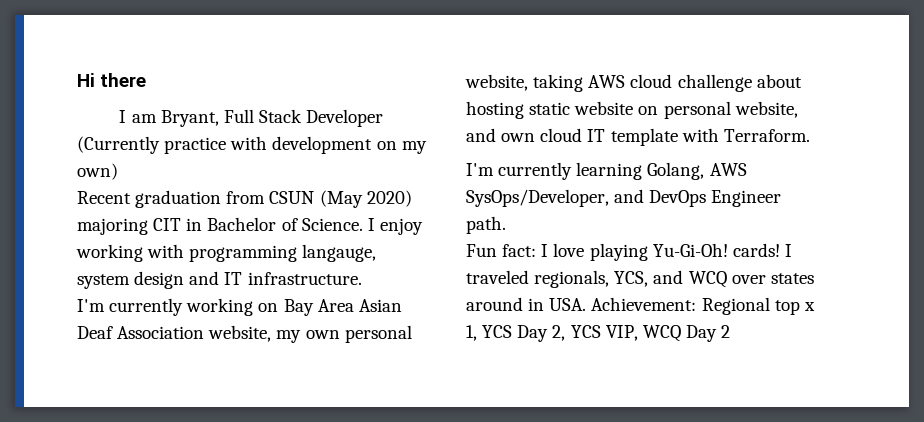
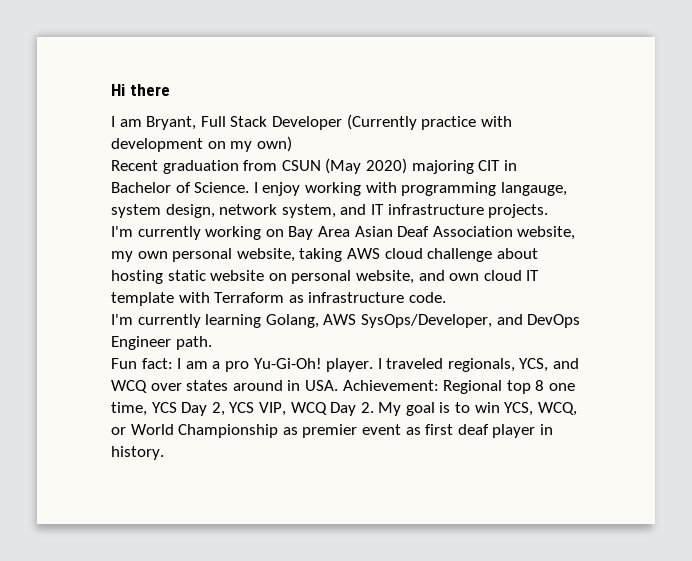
- I enjoy working with programming langauge, system design and IT infrastructure.
+ I enjoy working with programming langauge, system design, network system, and IT infrastructure projects.
- I'm currently working on Bay Area Asian Deaf Association website, my own personal website, taking AWS cloud challenge about hosting static website on personal website, and own cloud IT template with Terraform.
+ I'm currently working on Bay Area Asian Deaf Association website, my own personal website, taking AWS cloud challenge about hosting static website on personal website, and own cloud IT template with Terraform as infrastructure code.
- Fun fact: I love playing Yu-Gi-Oh! cards!
+ Fun fact: I am a pro Yu-Gi-Oh! player.
- I traveled regionals, YCS, and WCQ over states around in USA. Achievement: Regional top x 1, YCS Day 2, YCS VIP, WCQ Day 2
+ I traveled regionals, YCS, and WCQ over states around in USA. Achievement: Regional top 8 one time, YCS Day 2, YCS VIP, WCQ Day 2. My goal is to win YCS, WCQ, or World Championship as premier event as first deaf player in history.

